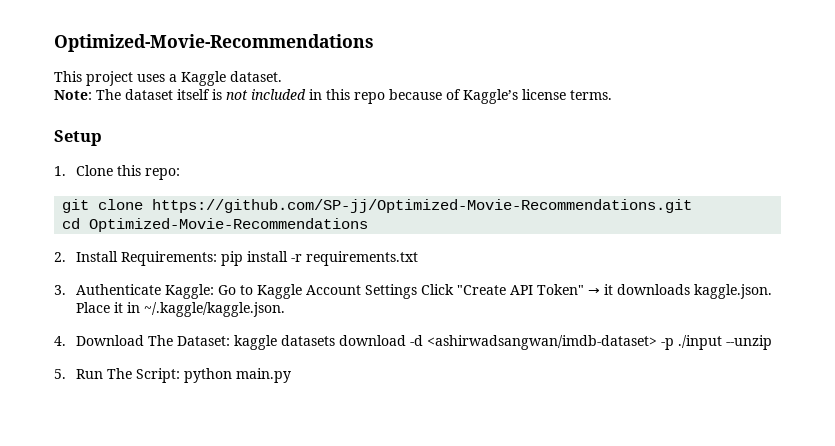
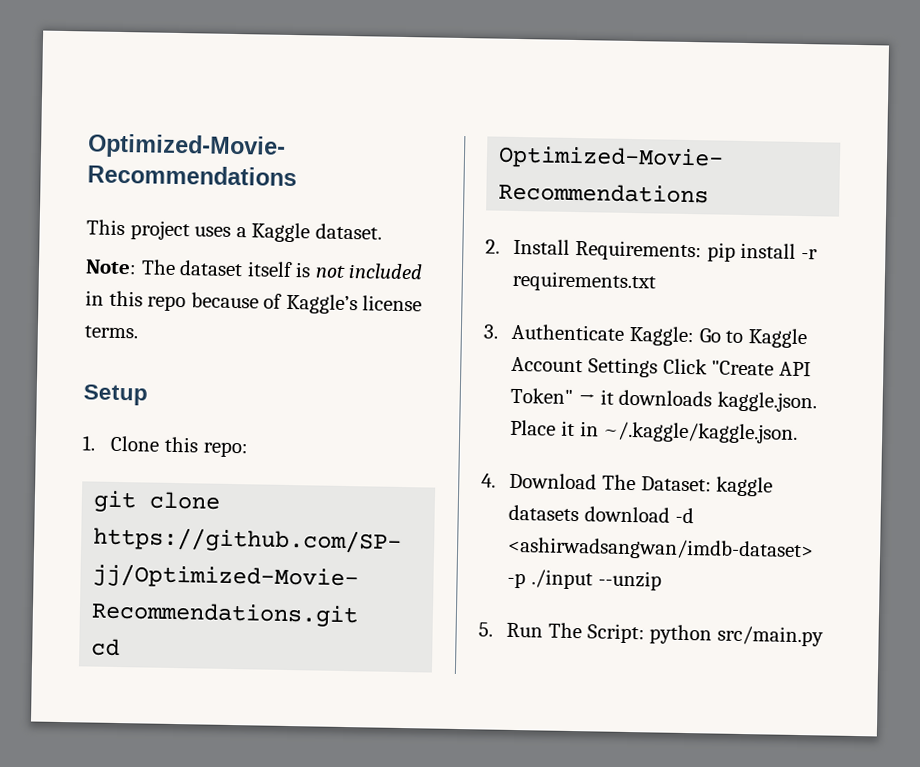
- 5. Run The Script: python main.py
+ 5. Run The Script: python src/main.py

